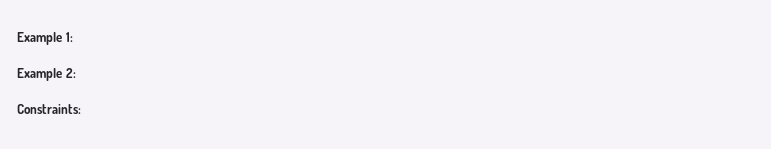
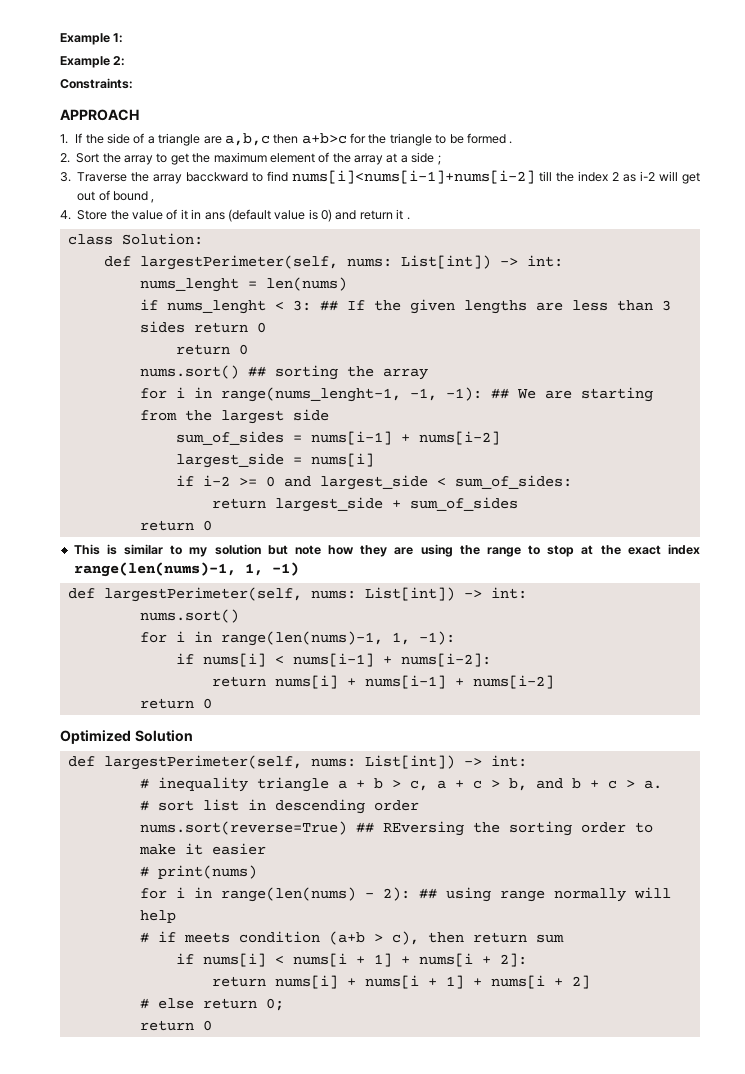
+ APPROACH
+ 1. If the side of a triangle are a,b,c then a+b>c for the triangle to be formed .
+ 2. Sort the array to get the maximum element of the array at a side ;
+ 3. Traverse the array bacckward to find nums[i]<nums[i-1]+nums[i-2] till the index 2 as i-2 will get out of bound ,
+ 4. Store the value of it in ans (default value is 0) and return it .
+ class Solution:
+ def largestPerimeter(self, nums: List[int]) -> int:
+ nums_lenght = len(nums)
+ if nums_lenght < 3: ## If the given lengths are less than 3 sides return 0
+ return 0
+ nums.sort() ## sorting the array
+ for i in range(nums_lenght-1, -1, -1): ## We are starting from the largest side
+ sum_of_sides = nums[i-1] + nums[i-2]
+ largest_side = nums[i]
+ if i-2 >= 0 and largest_side < sum_of_sides:
+ return largest_side + sum_of_sides
+ return 0
+ This is similar to my solution but note how they are using the range to stop at the exact index range(len(nums)-1, 1, -1)
+ def largestPerimeter(self, nums: List[int]) -> int:
+ nums.sort()
+ for i in range(len(nums)-1, 1, -1):
+ if nums[i] < nums[i-1] + nums[i-2]:
+ return nums[i] + nums[i-1] + nums[i-2]
+ return 0
+ Optimized Solution
+ def largestPerimeter(self, nums: List[int]) -> int:
+ # inequality triangle a + b > c, a + c > b, and b + c > a.
+ # sort list in descending order
+ nums.sort(reverse=True) ## REversing the sorting order to make it easier
+ # print(nums)
+ for i in range(len(nums) - 2): ## using range normally will help
+ # if meets condition (a+b > c), then return sum
+ if nums[i] < nums[i + 1] + nums[i + 2]:
+ return nums[i] + nums[i + 1] + nums[i + 2]
+ # else return 0;
+ return 0

